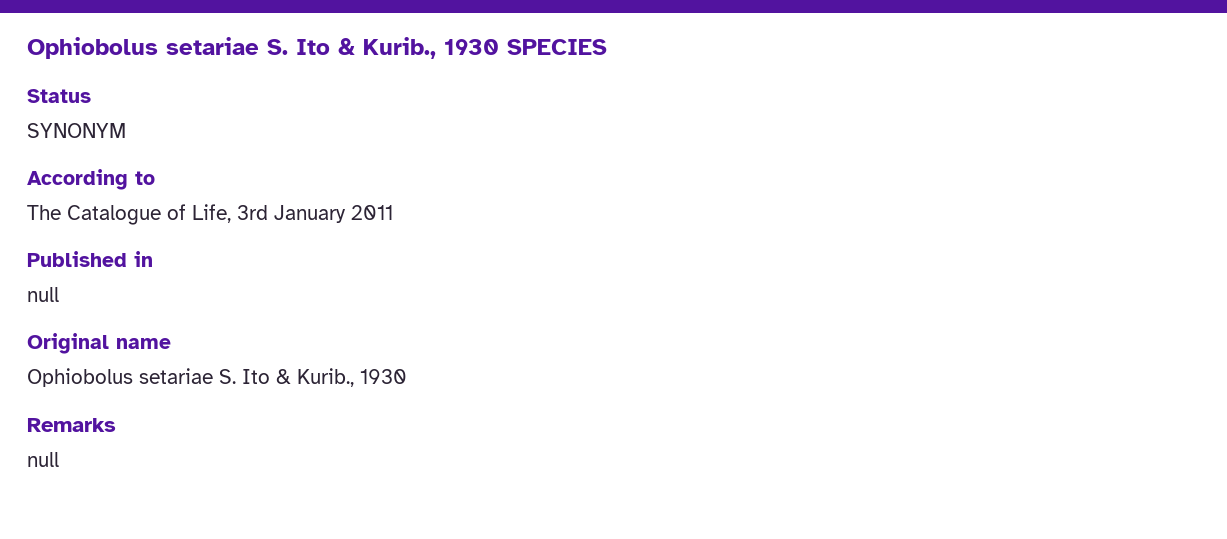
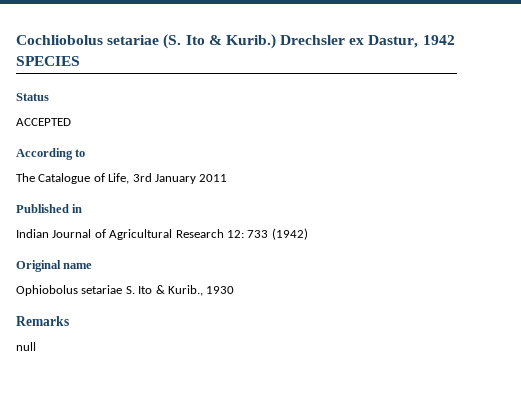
- Ophiobolus setariae S. Ito & Kurib., 1930 SPECIES
+ Cochliobolus setariae (S. Ito & Kurib.) Drechsler ex Dastur, 1942 SPECIES
- SYNONYM
+ ACCEPTED
  Published in
- null
+ Indian Journal of Agricultural Research 12: 733 (1942)

